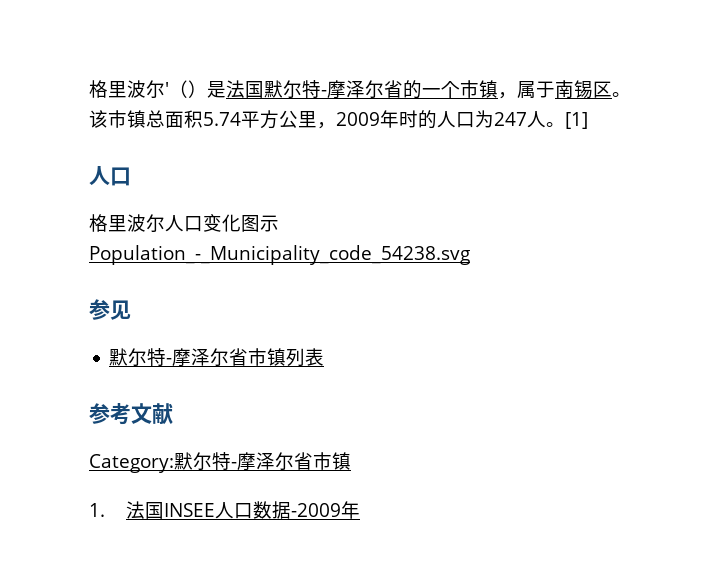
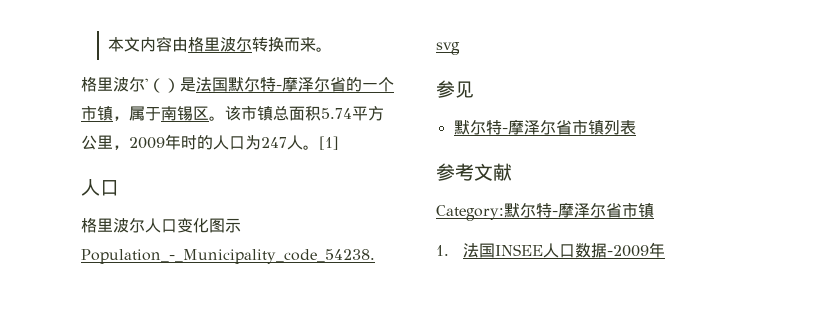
+ 本文内容由格里波尔转换而来。

